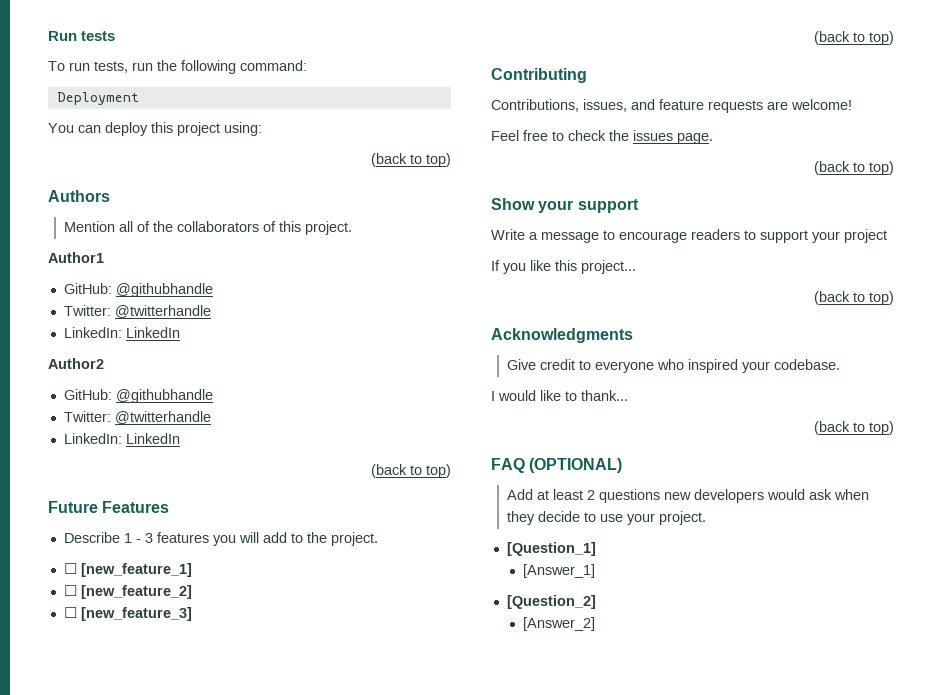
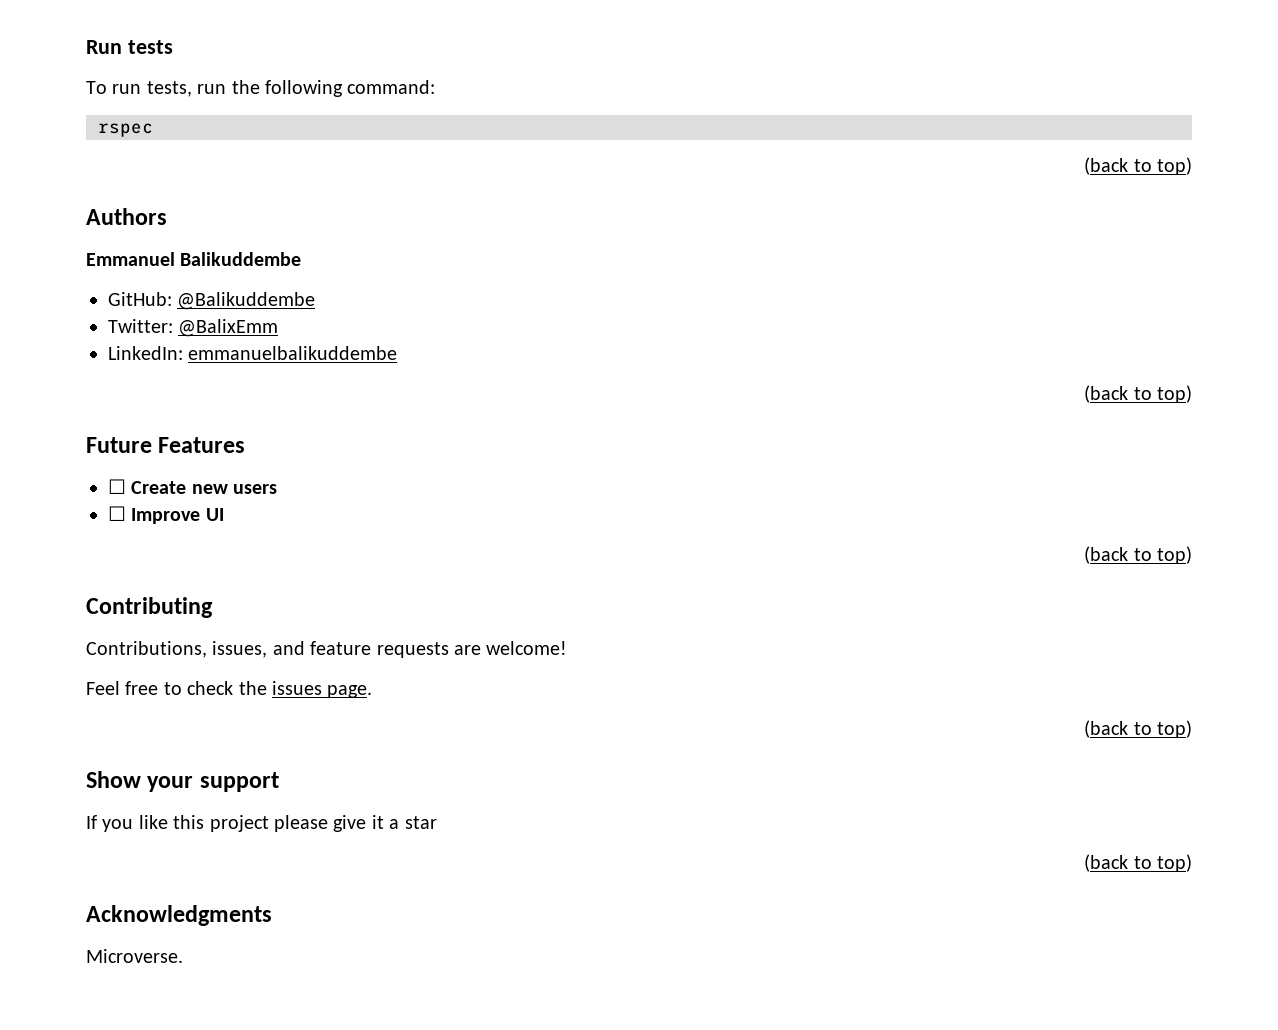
- Deployment
- You can deploy this project using:
+ rspec
  (back to top)
  Authors
- Mention all of the collaborators of this project.
- Author1
- GitHub: @githubhandle
- Twitter: @twitterhandle
- LinkedIn: LinkedIn
- Author2
- GitHub: @githubhandle
- Twitter: @twitterhandle
- LinkedIn: LinkedIn
+ Emmanuel Balikuddembe
+ GitHub: @Balikuddembe
+ Twitter: @BalixEmm
+ LinkedIn: emmanuelbalikuddembe
- Describe 1 - 3 features you will add to the project.
- ☐ [new_feature_1]
- ☐ [new_feature_2]
- ☐ [new_feature_3]
+ ☐ Create new users
+ ☐ Improve UI
- Write a message to encourage readers to support your project
- If you like this project...
+ If you like this project please give it a star
  (back to top)
  Acknowledgments
- Give credit to everyone who inspired your codebase.
- I would like to thank...
- (back to top)
- FAQ (OPTIONAL)
- Add at least 2 questions new developers would ask when they decide to use your project.
- [Question_1]
- [Answer_1]
- [Question_2]
- [Answer_2]
+ Microverse.

